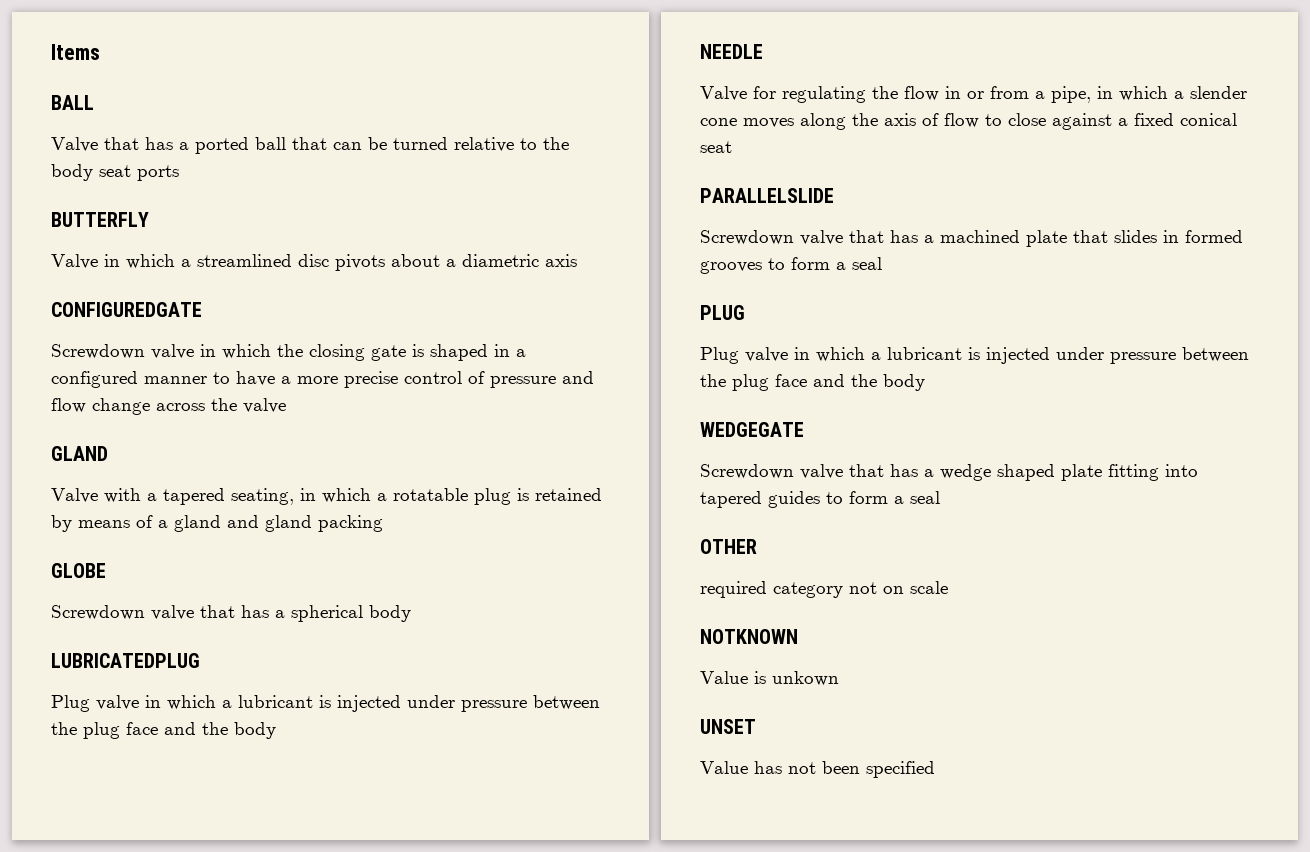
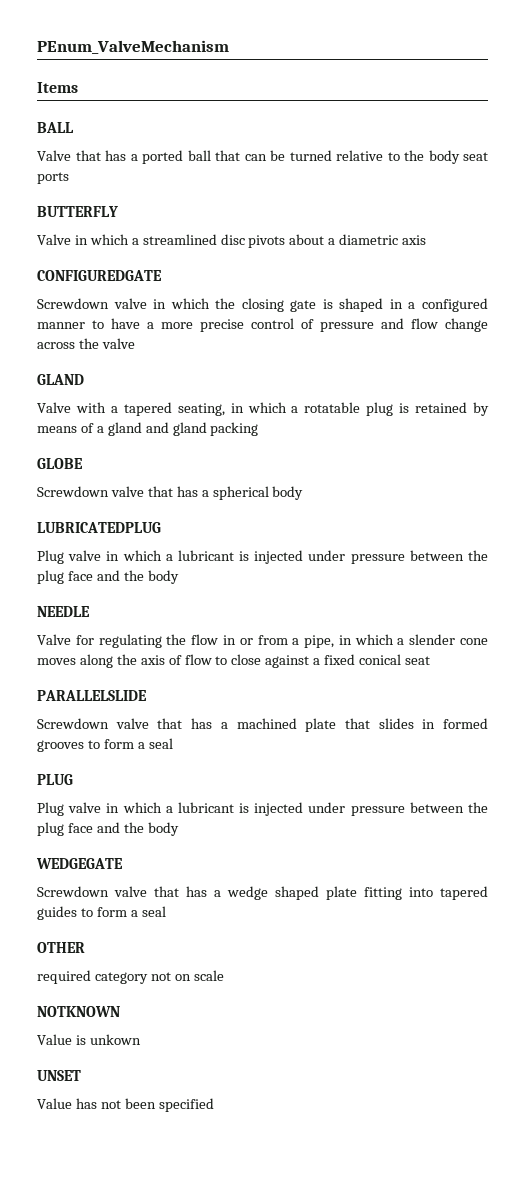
+ PEnum_ValveMechanism

